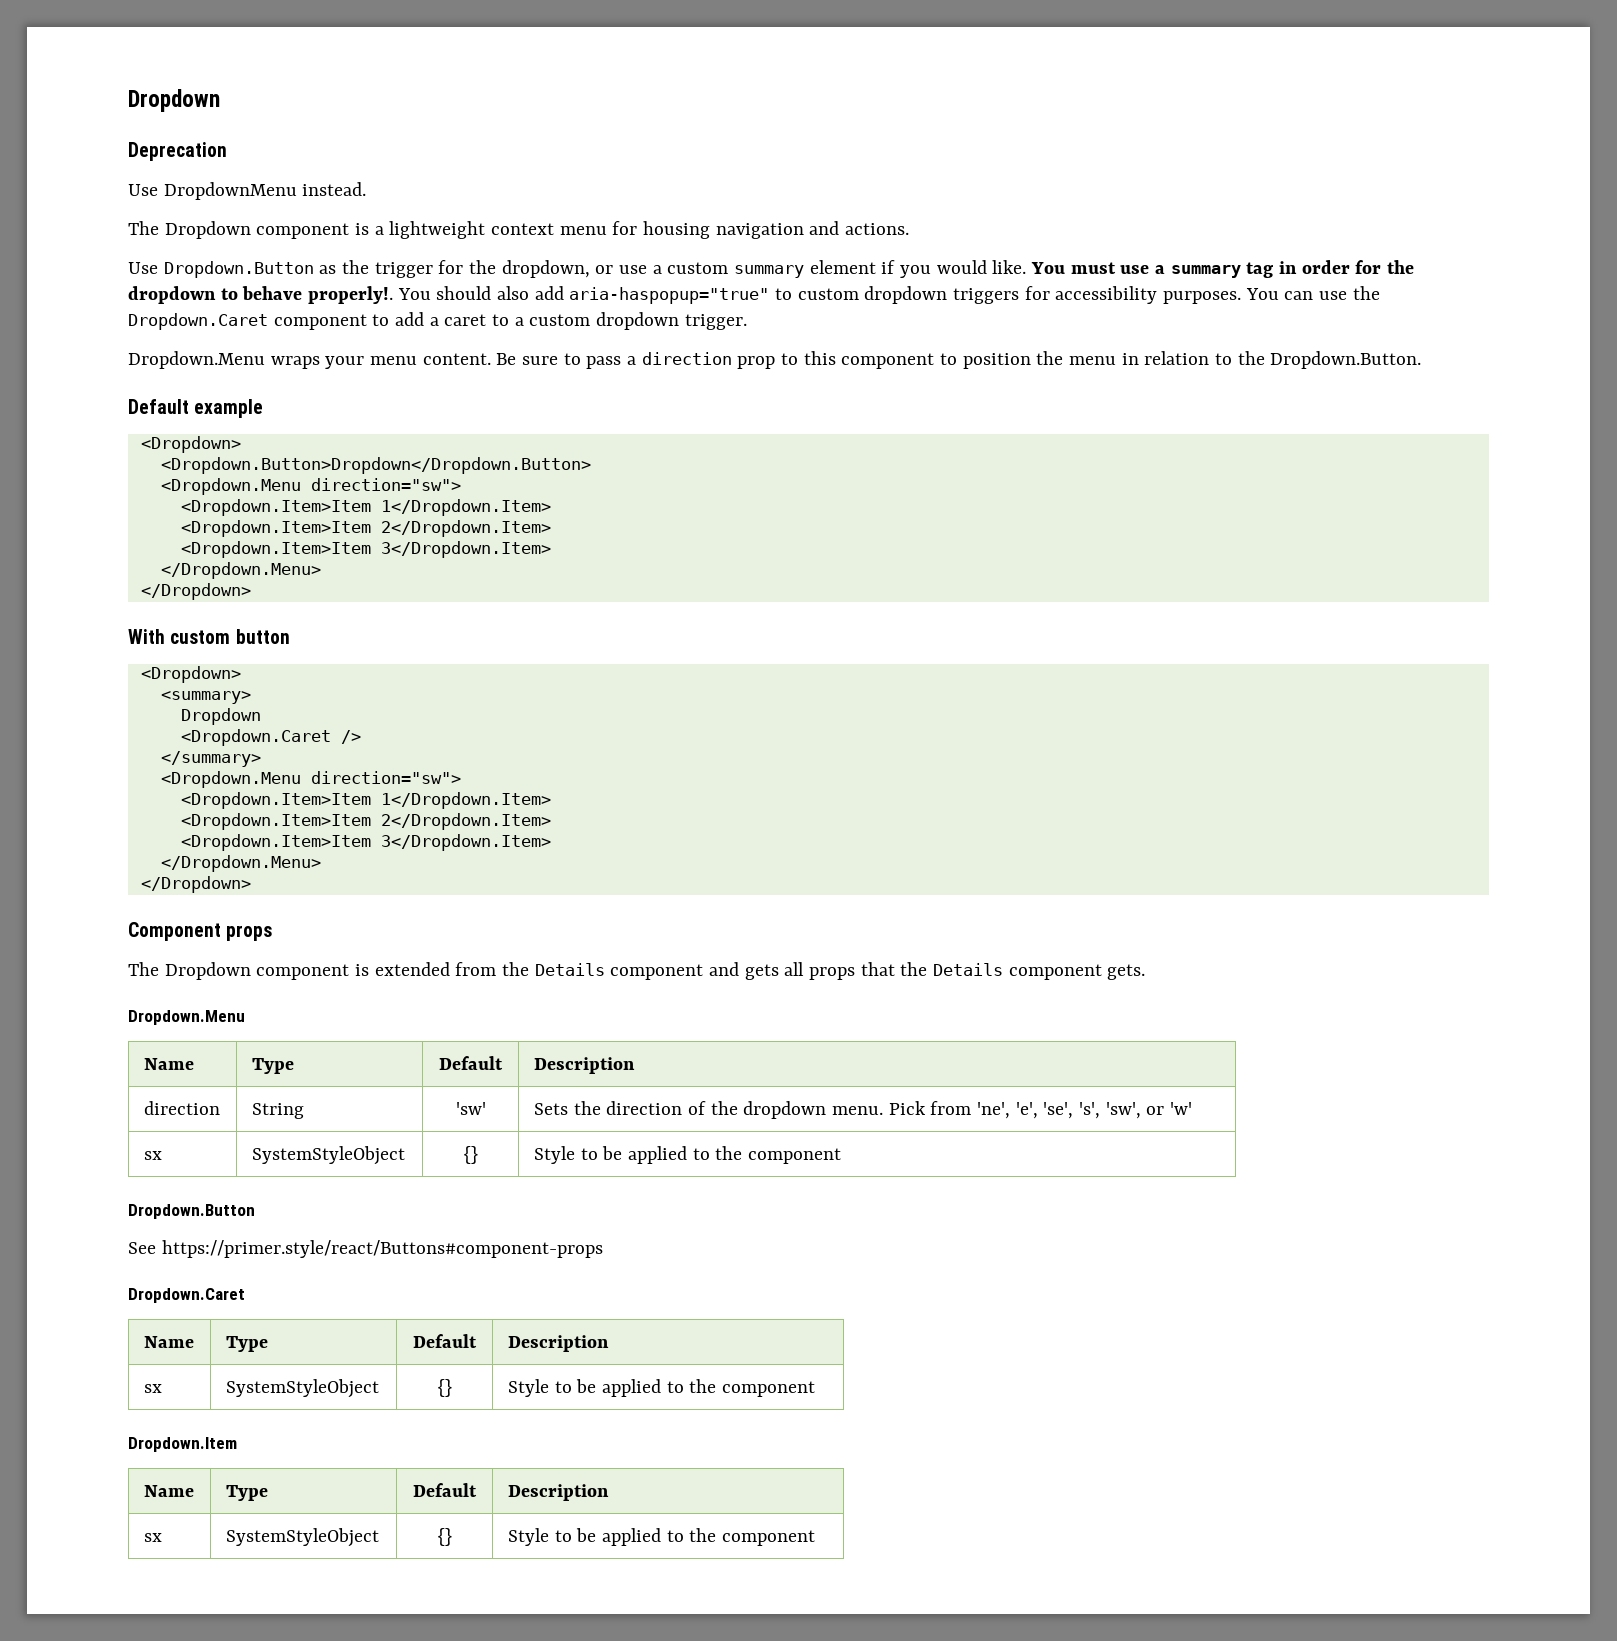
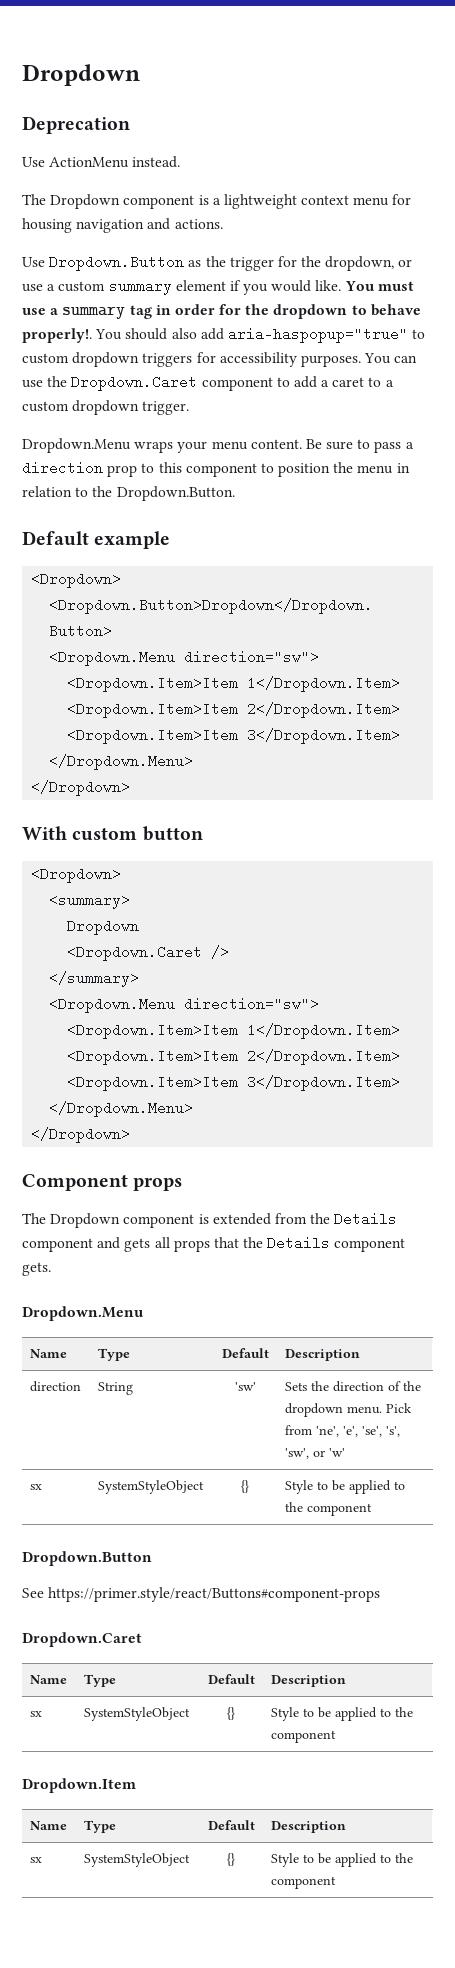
- Use DropdownMenu instead.
+ Use ActionMenu instead.

